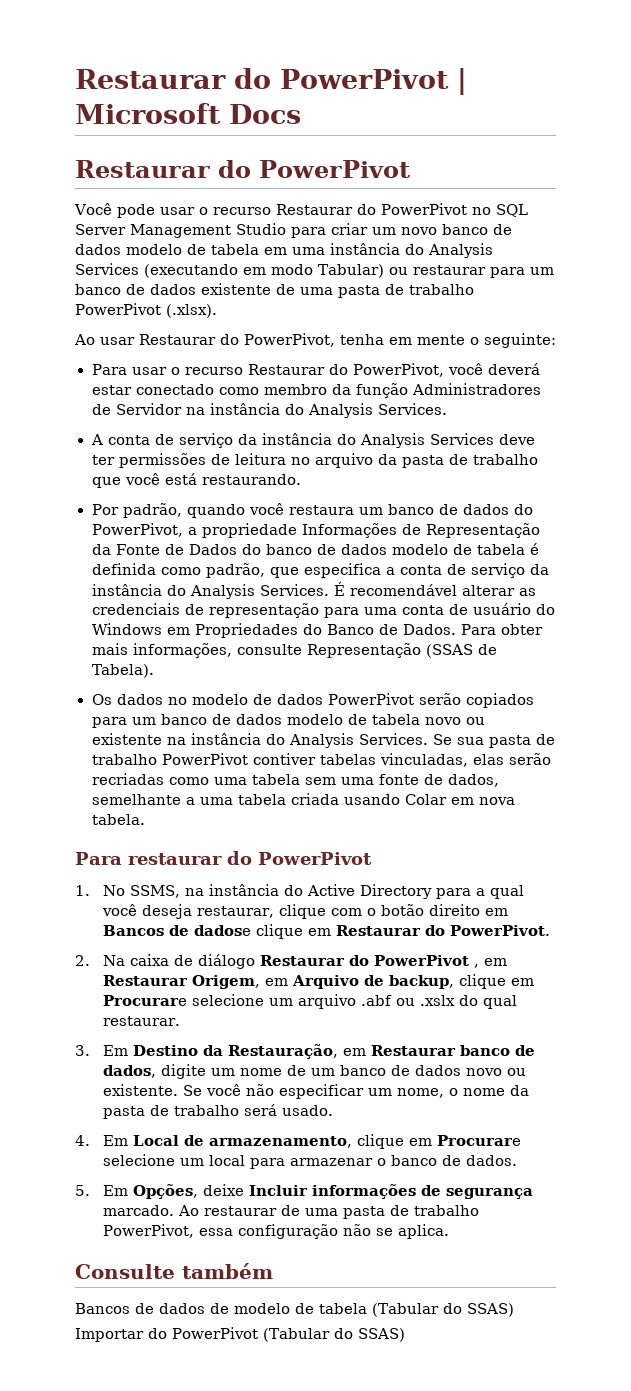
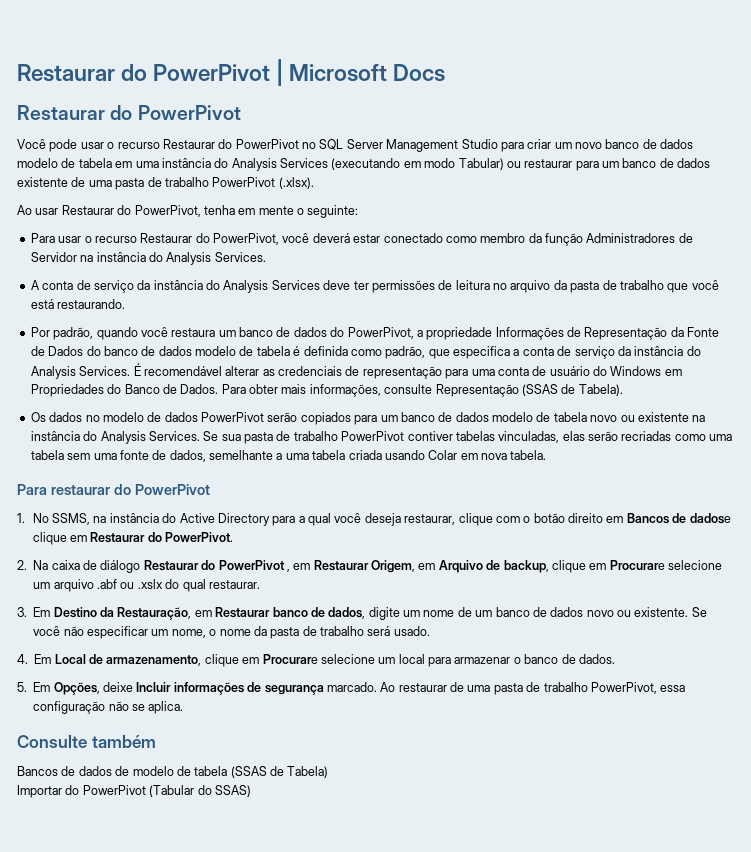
- Bancos de dados de modelo de tabela (Tabular do SSAS)
+ Bancos de dados de modelo de tabela (SSAS de Tabela)

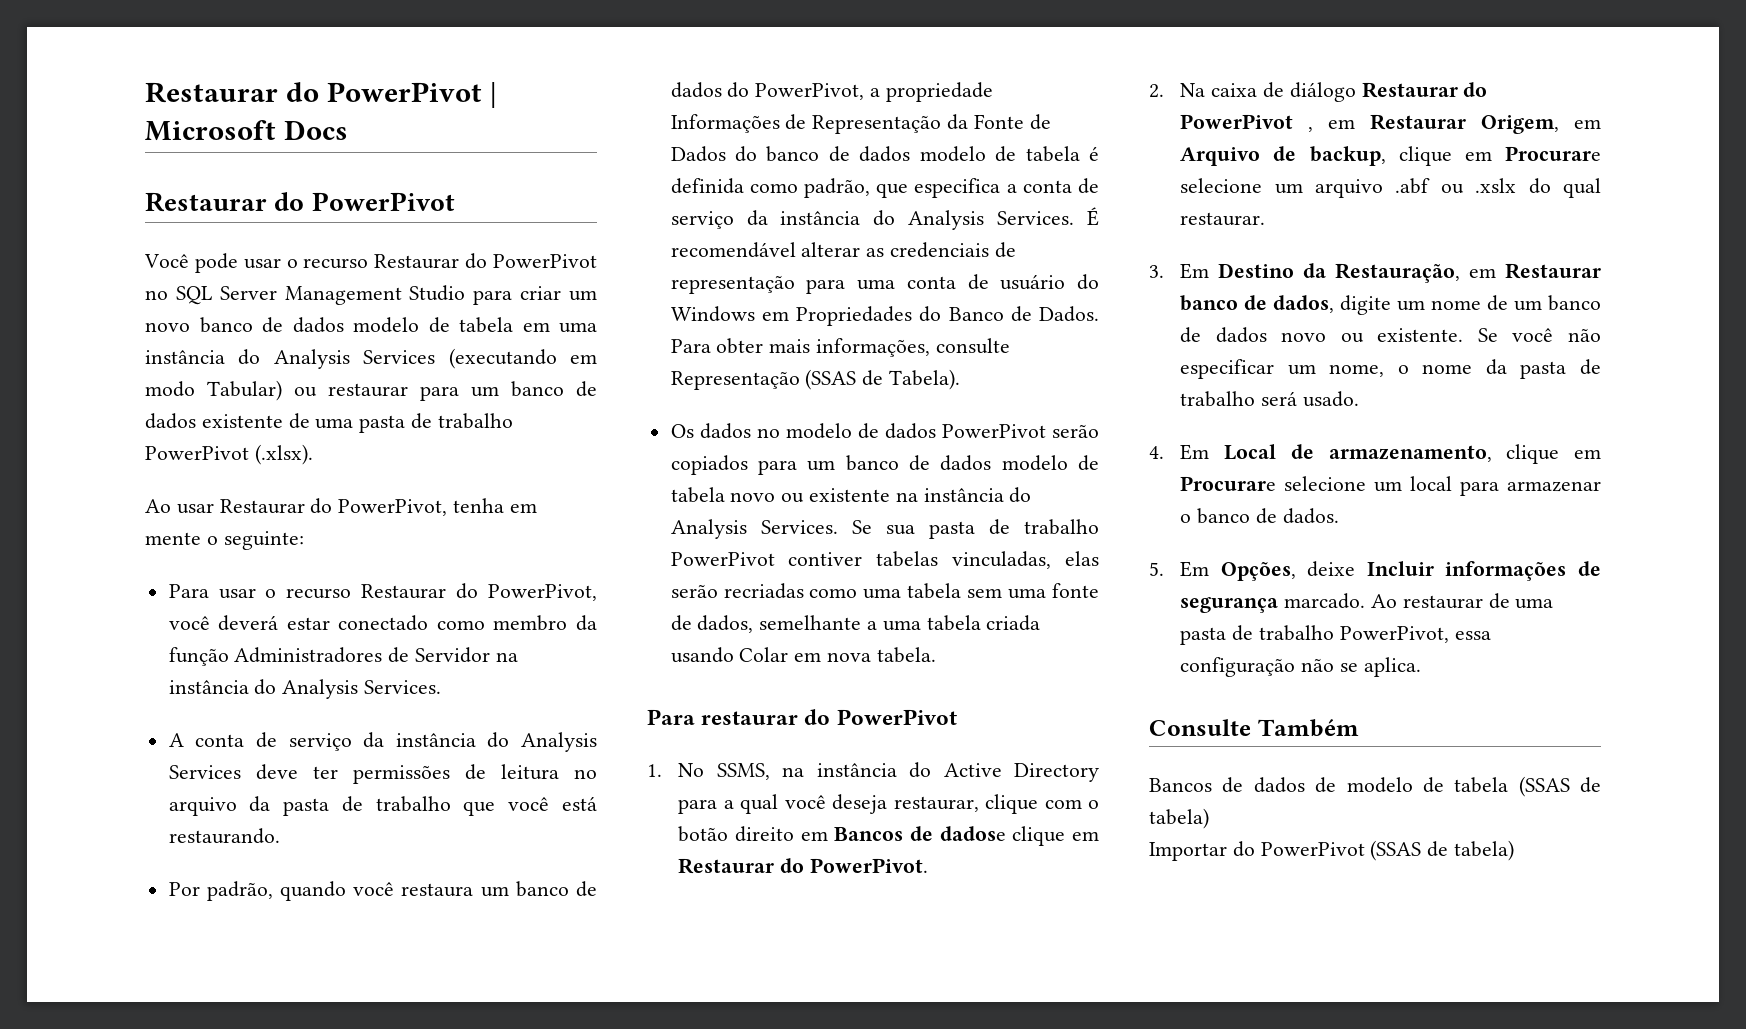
- Consulte também
+ Consulte Também
- Bancos de dados de modelo de tabela (SSAS de Tabela)
+ Bancos de dados de modelo de tabela (SSAS de tabela)
- Importar do PowerPivot (Tabular do SSAS)
+ Importar do PowerPivot (SSAS de tabela)

